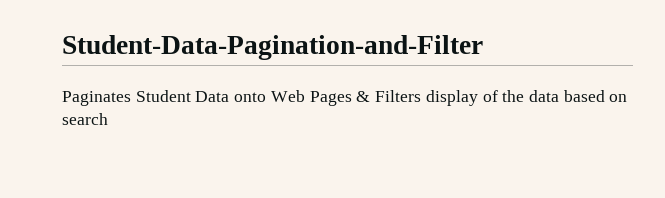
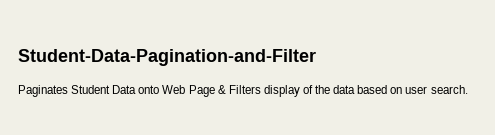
- Paginates Student Data onto Web Pages & Filters display of the data based on search
+ Paginates Student Data onto Web Page & Filters display of the data based on user search.

